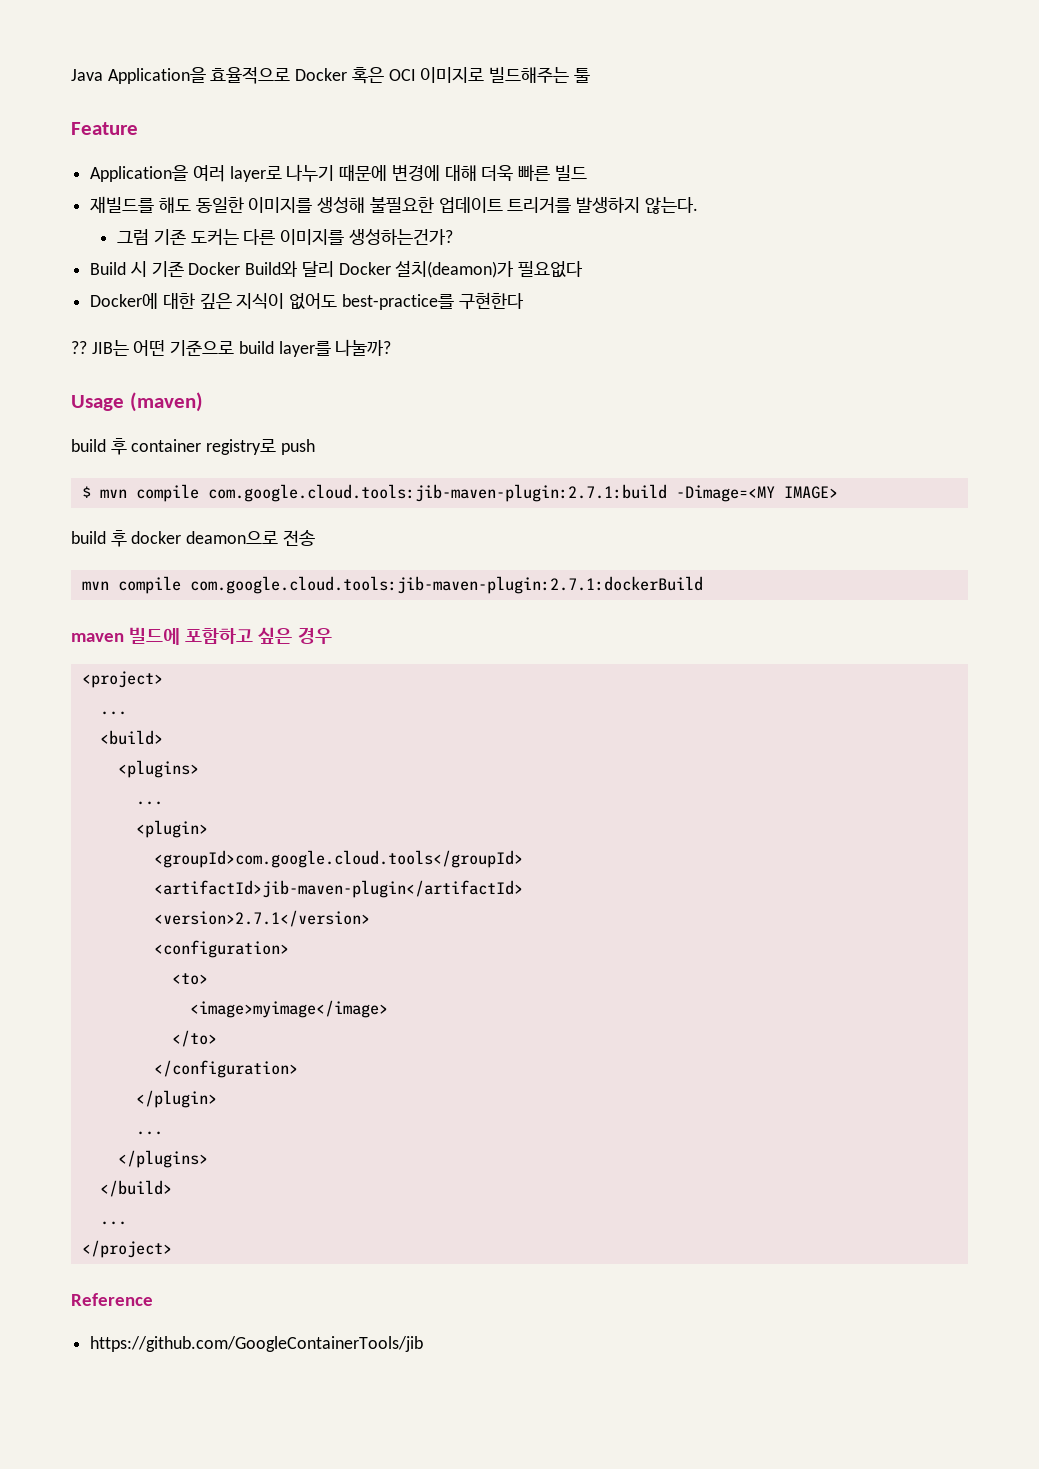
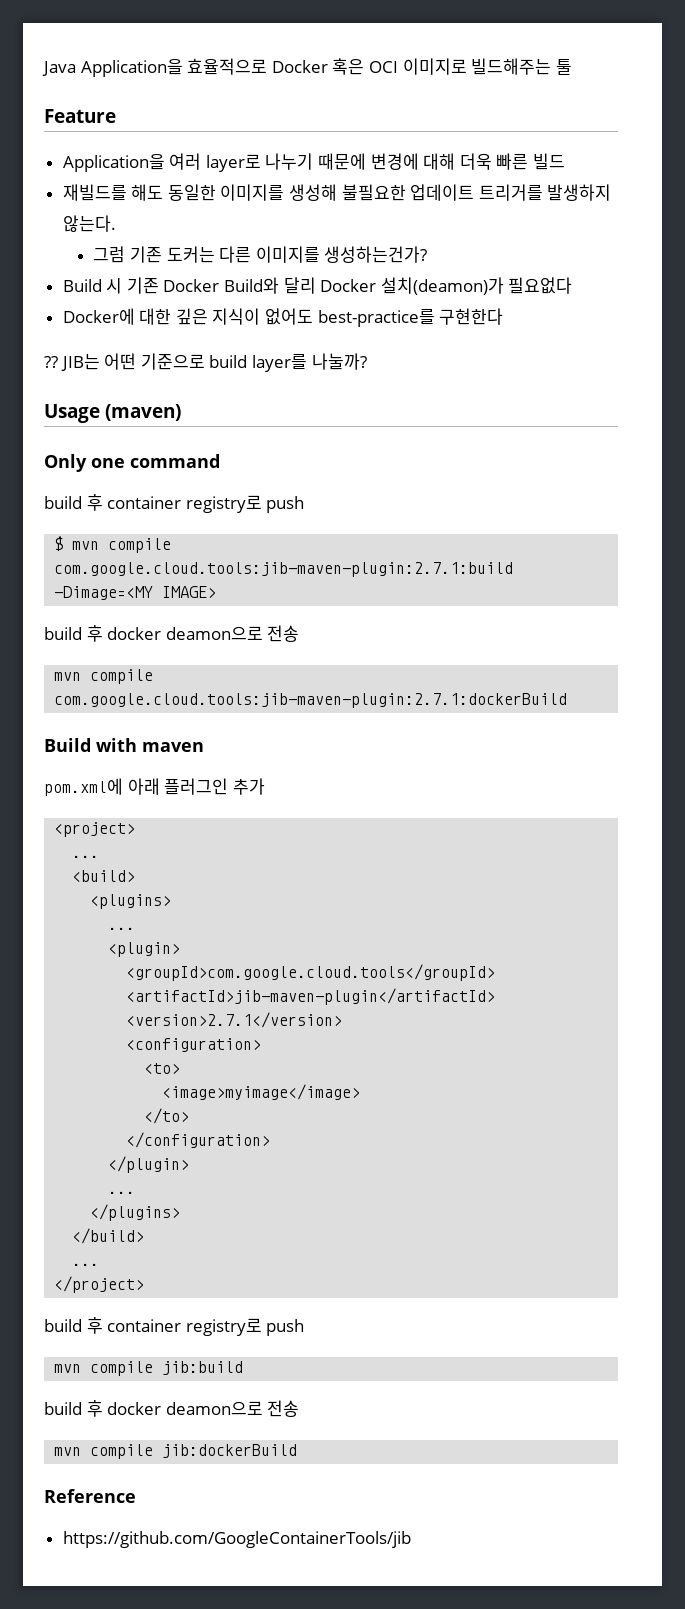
+ Only one command
- maven 빌드에 포함하고 싶은 경우
+ Build with maven
+ pom.xml에 아래 플러그인 추가
  </project>
+ build 후 container registry로 push
+ mvn compile jib:build
+ build 후 docker deamon으로 전송
+ mvn compile jib:dockerBuild

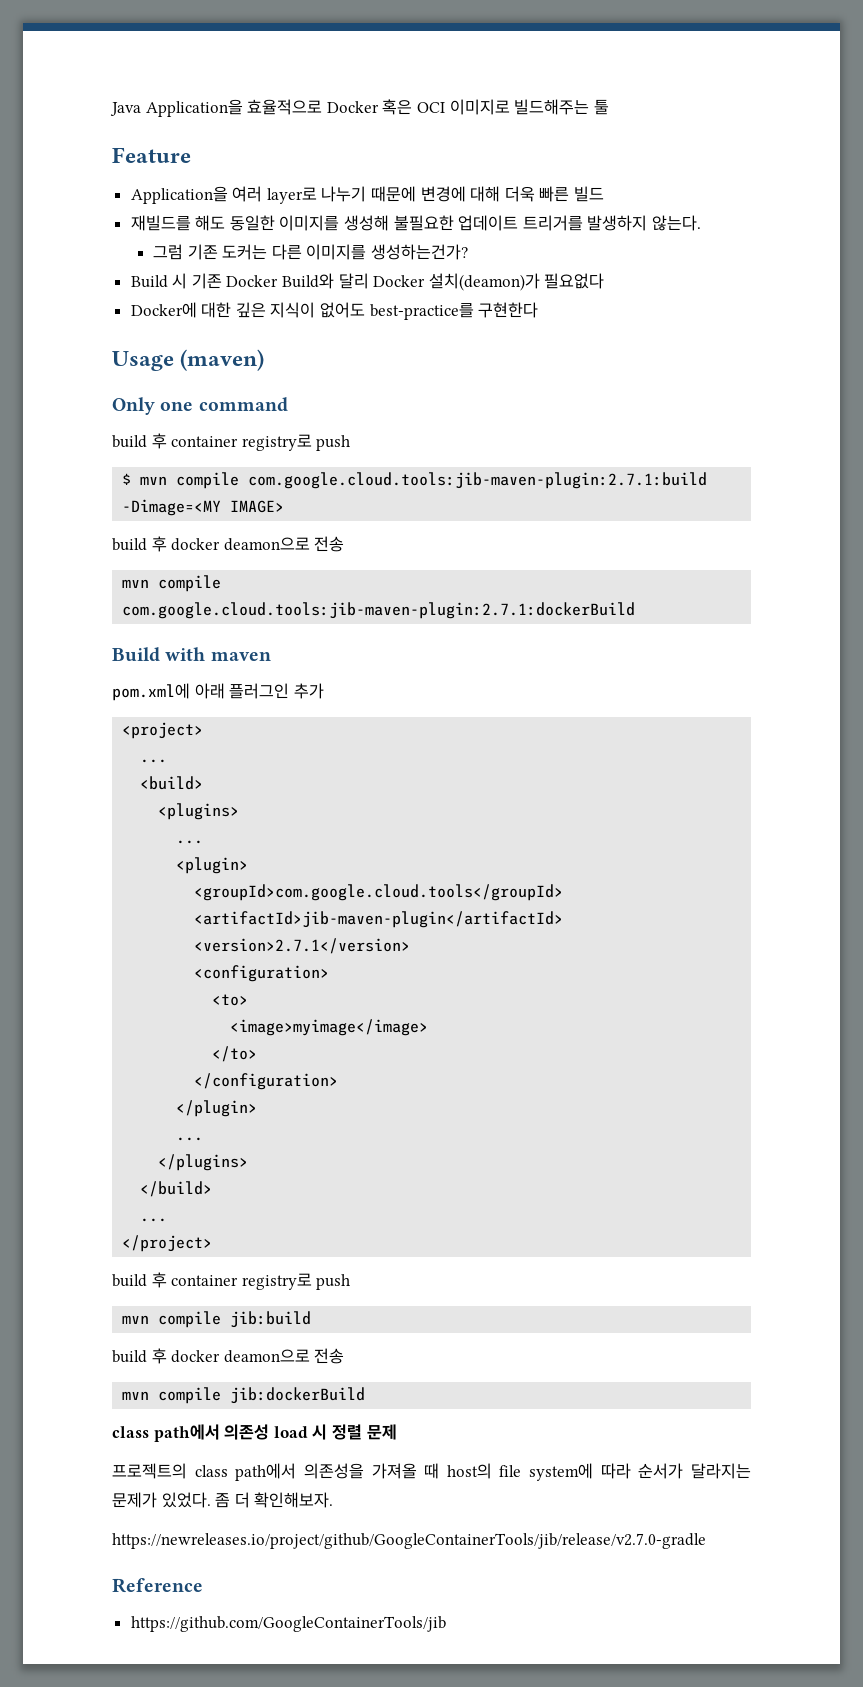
- ?? JIB는 어떤 기준으로 build layer를 나눌까?
+ class path에서 의존성 load 시 정렬 문제
+ 프로젝트의 class path에서 의존성을 가져올 때 host의 file system에 따라 순서가 달라지는 문제가 있었다. 좀 더 확인해보자.
+ https://newreleases.io/project/github/GoogleContainerTools/jib/release/v2.7.0-gradle

